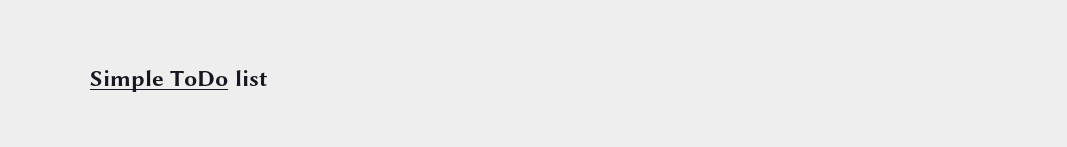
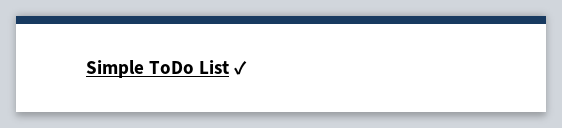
- Simple ToDo list
+ Simple ToDo List ✓

